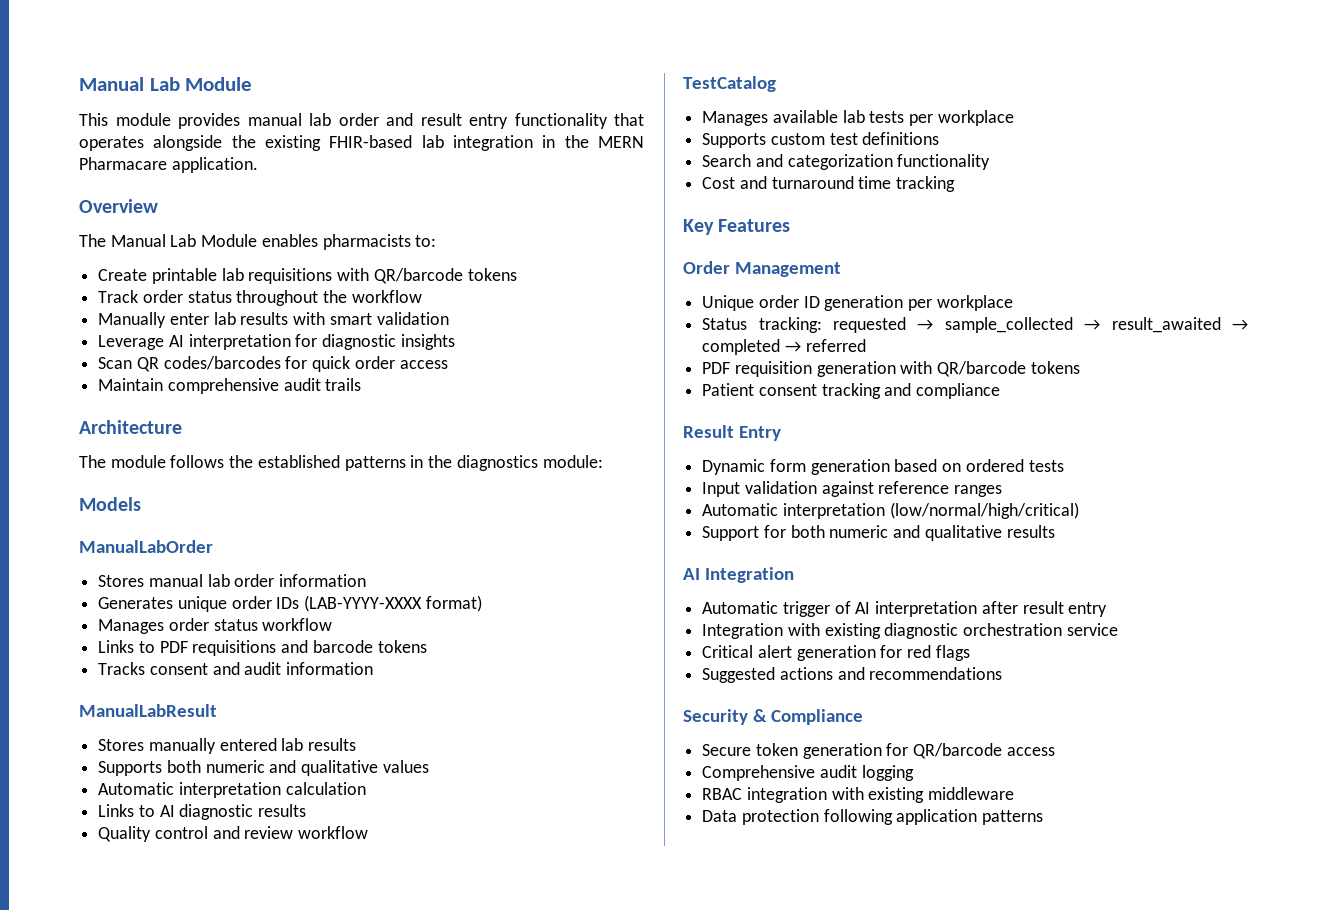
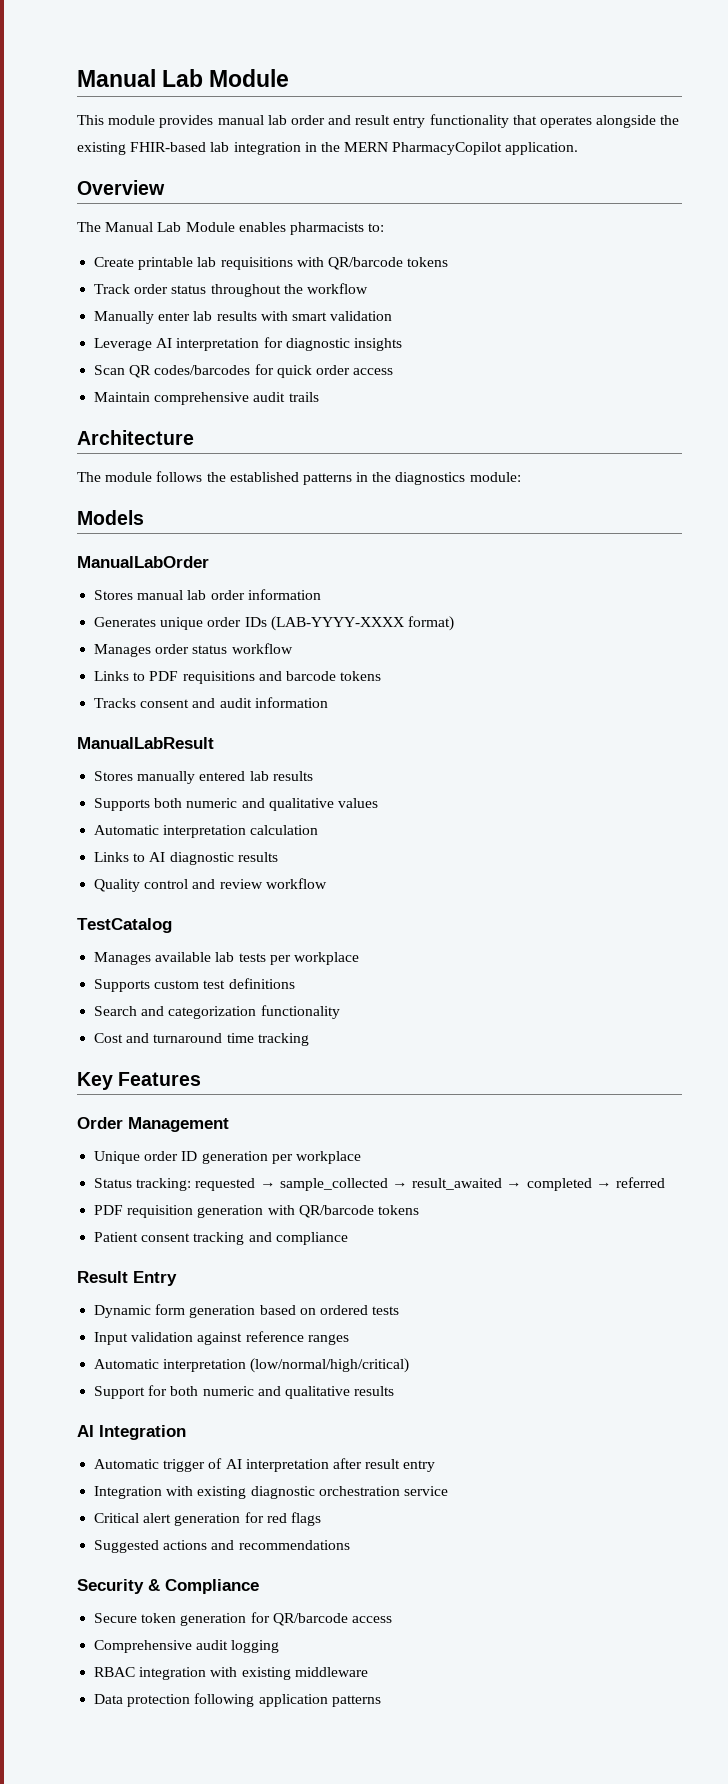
- This module provides manual lab order and result entry functionality that operates alongside the existing FHIR-based lab integration in the MERN Pharmacare application.
+ This module provides manual lab order and result entry functionality that operates alongside the existing FHIR-based lab integration in the MERN PharmacyCopilot application.

